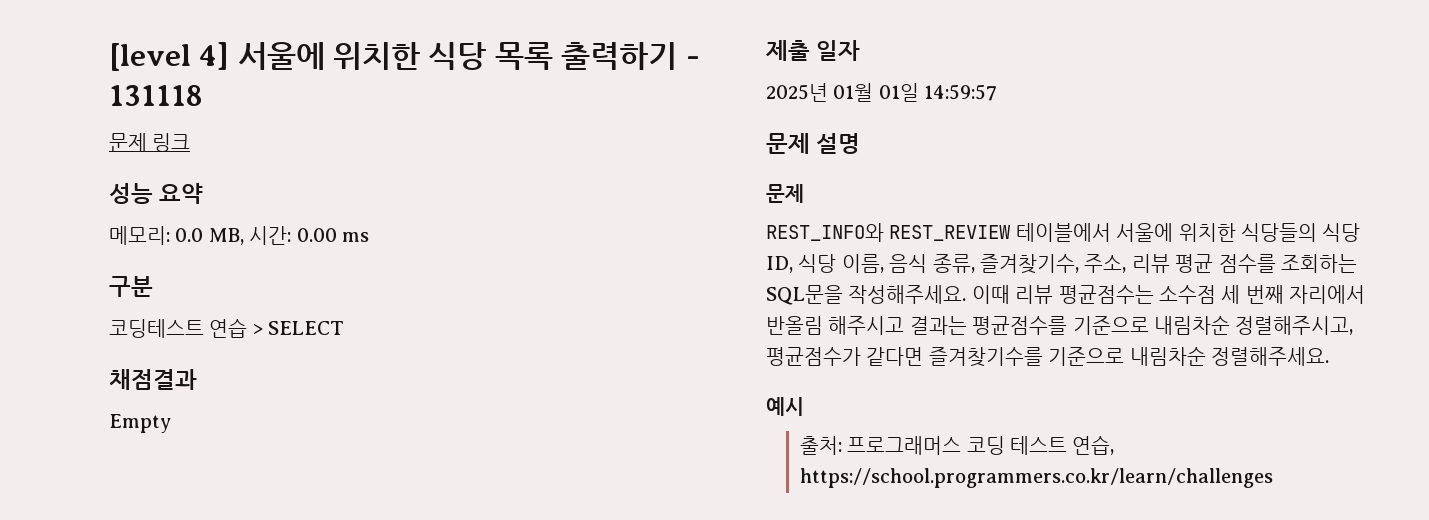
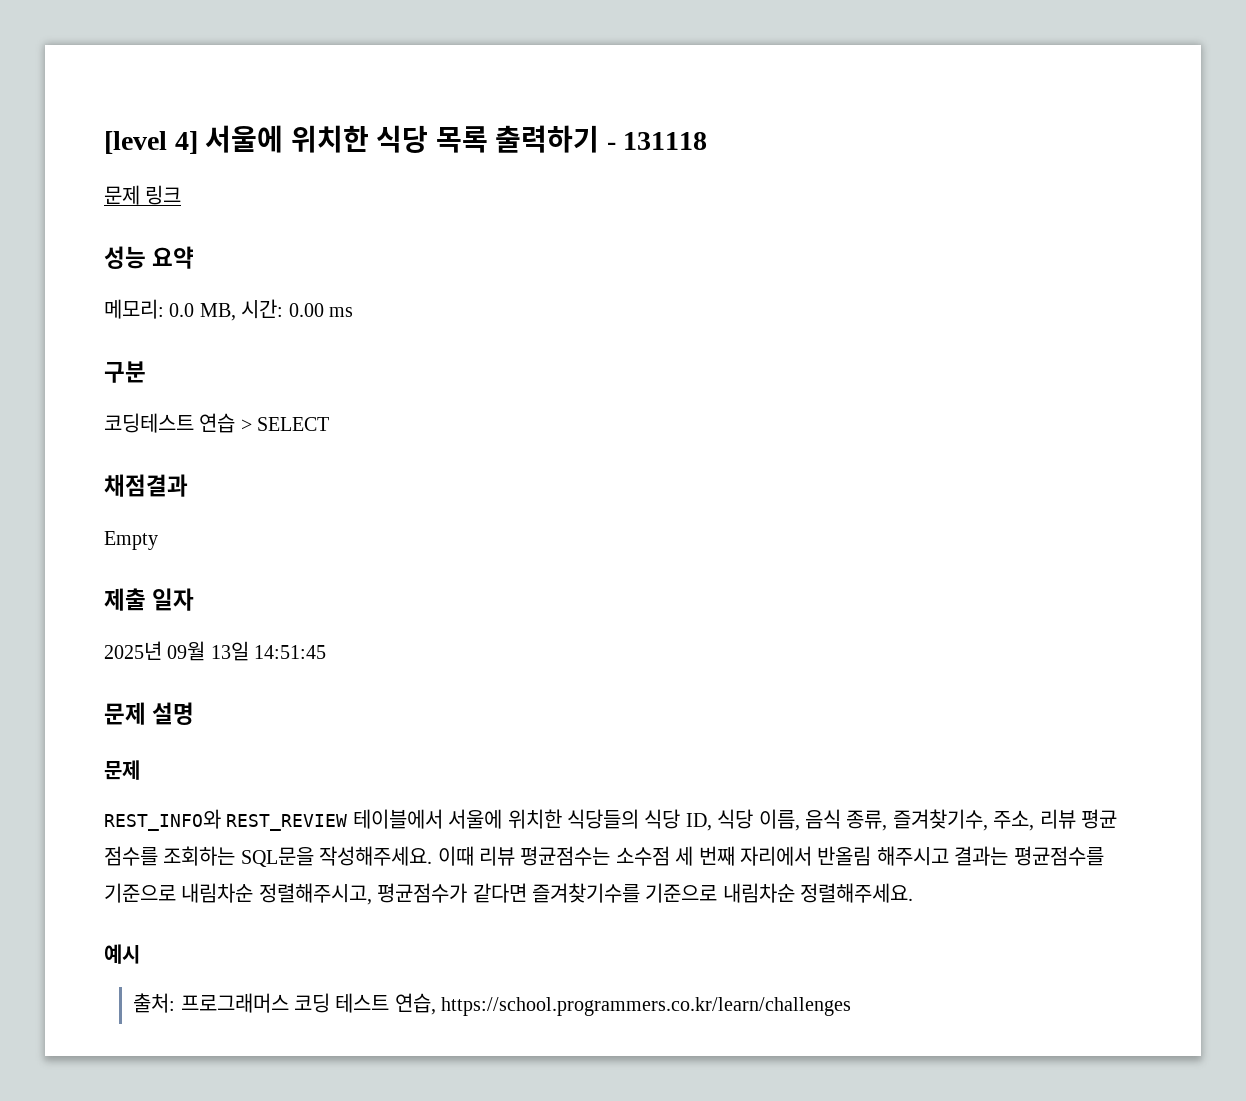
- 2025년 01월 01일 14:59:57
+ 2025년 09월 13일 14:51:45

